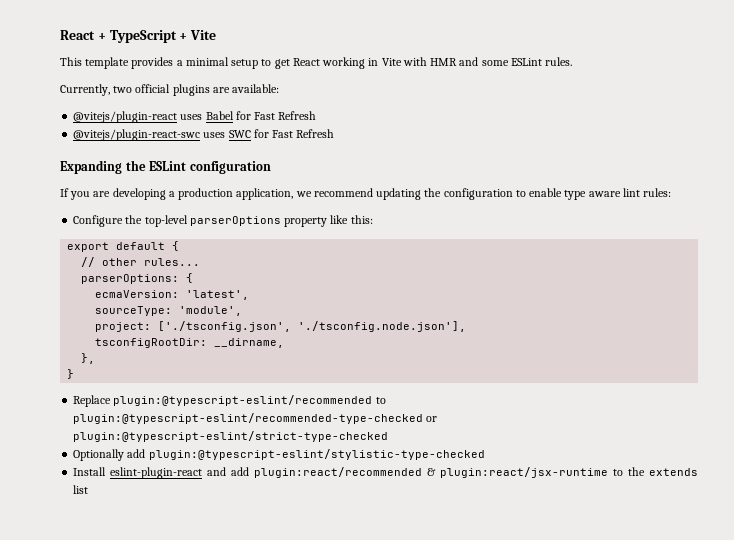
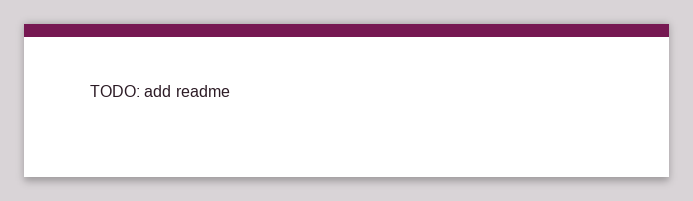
- React + TypeScript + Vite
- This template provides a minimal setup to get React working in Vite with HMR and some ESLint rules.
- Currently, two official plugins are available:
- @vitejs/plugin-react uses Babel for Fast Refresh
- @vitejs/plugin-react-swc uses SWC for Fast Refresh
- Expanding the ESLint configuration
- If you are developing a production application, we recommend updating the configuration to enable type aware lint rules:
- Configure the top-level parserOptions property like this:
- export default {
- // other rules...
- parserOptions: {
- ecmaVersion: 'latest',
- sourceType: 'module',
- project: ['./tsconfig.json', './tsconfig.node.json'],
- tsconfigRootDir: __dirname,
- },
- }
- Replace plugin:@typescript-eslint/recommended to plugin:@typescript-eslint/recommended-type-checked or plugin:@typescript-eslint/strict-type-checked
- Optionally add plugin:@typescript-eslint/stylistic-type-checked
- Install eslint-plugin-react and add plugin:react/recommended & plugin:react/jsx-runtime to the extends list
+ TODO: add readme

